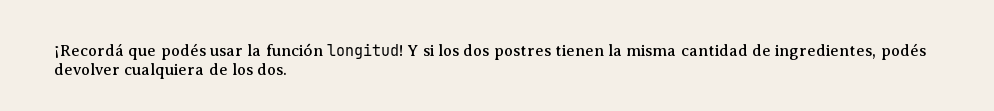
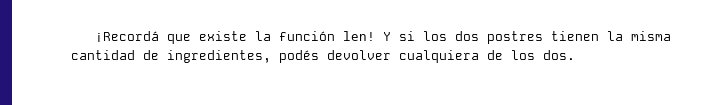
- ¡Recordá que podés usar la función longitud!
+ ¡Recordá que existe la función len!

